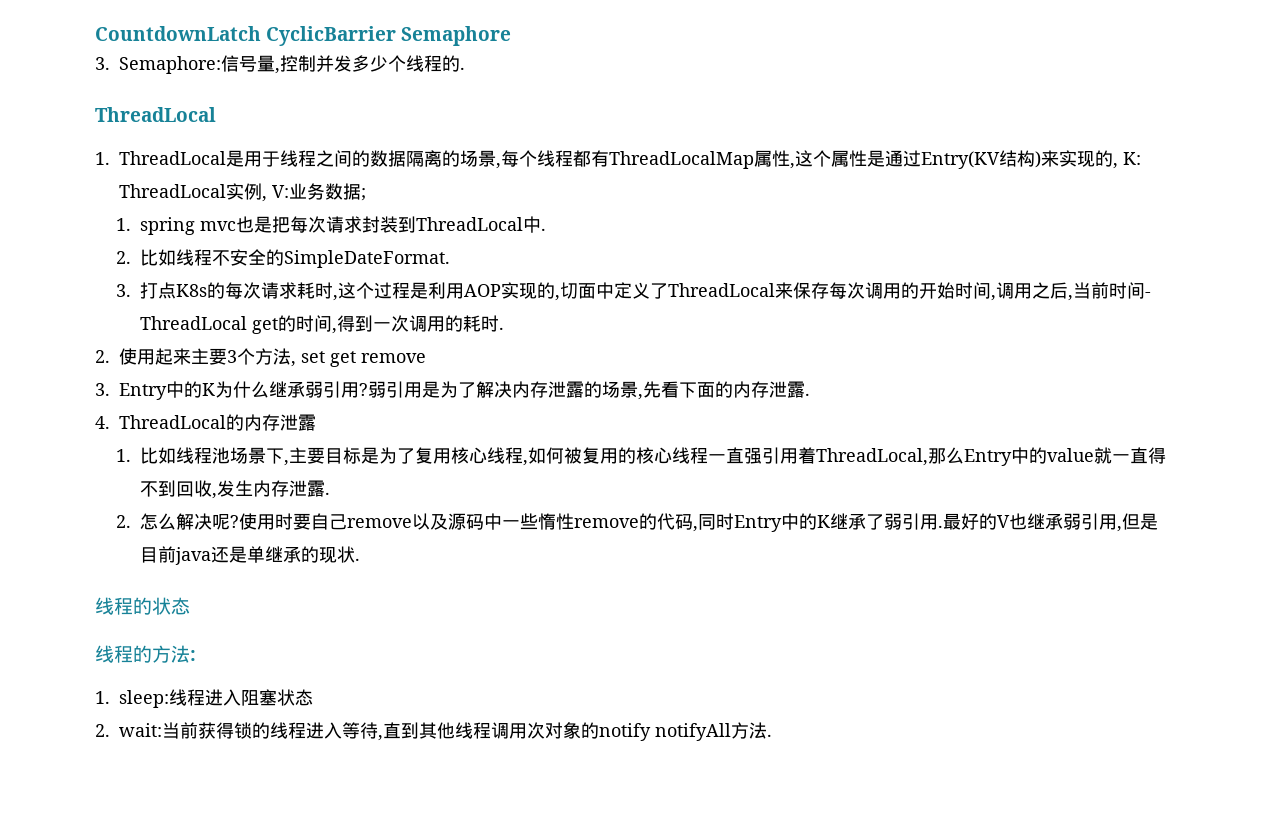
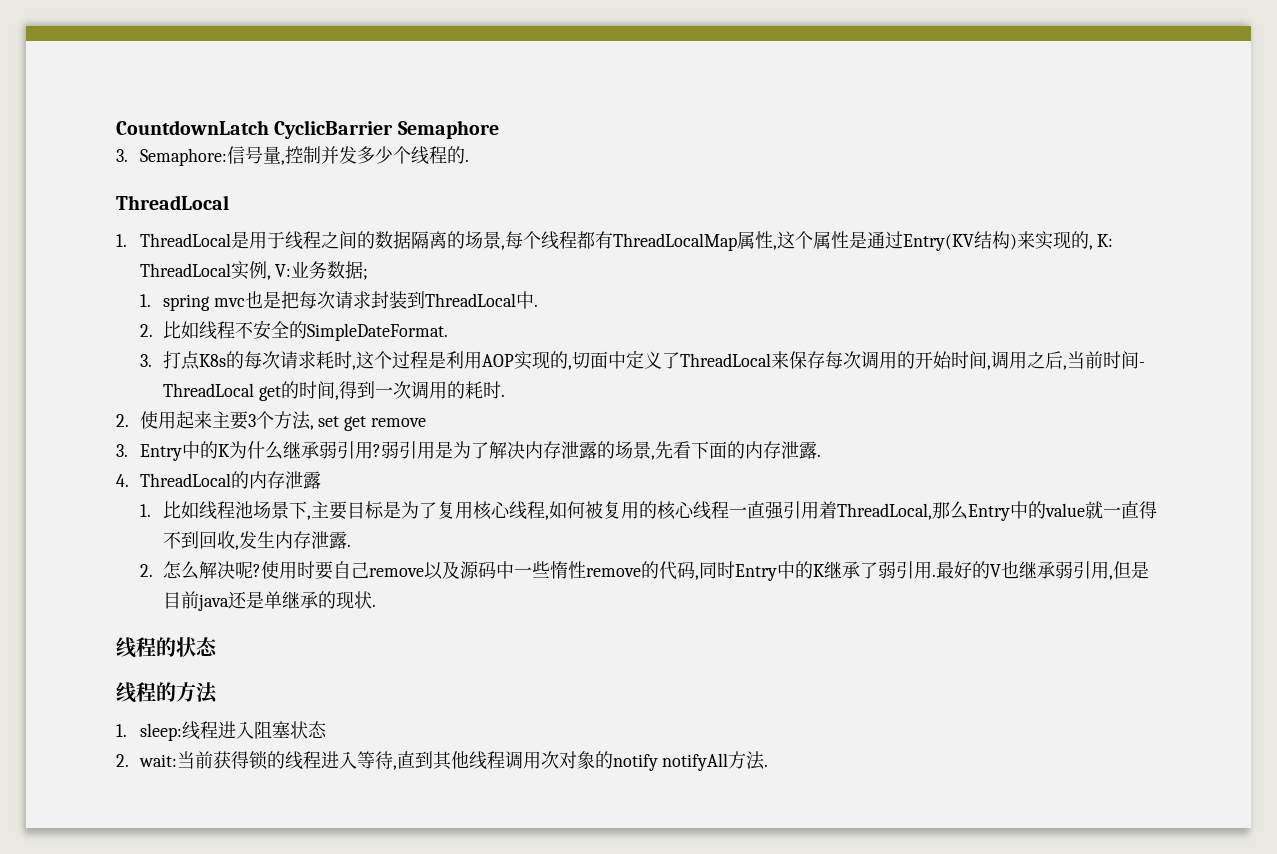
- 线程的方法:
+ 线程的方法

